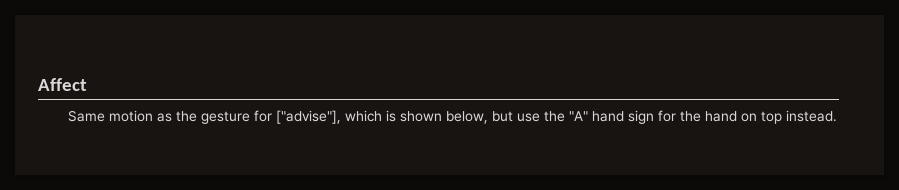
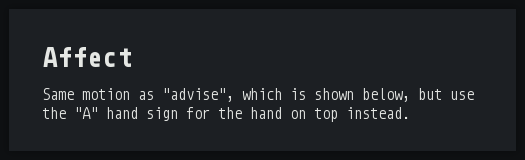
- Same motion as the gesture for ["advise"], which is shown below, but use the "A" hand sign for the hand on top instead.
+ Same motion as "advise", which is shown below, but use the "A" hand sign for the hand on top instead.

